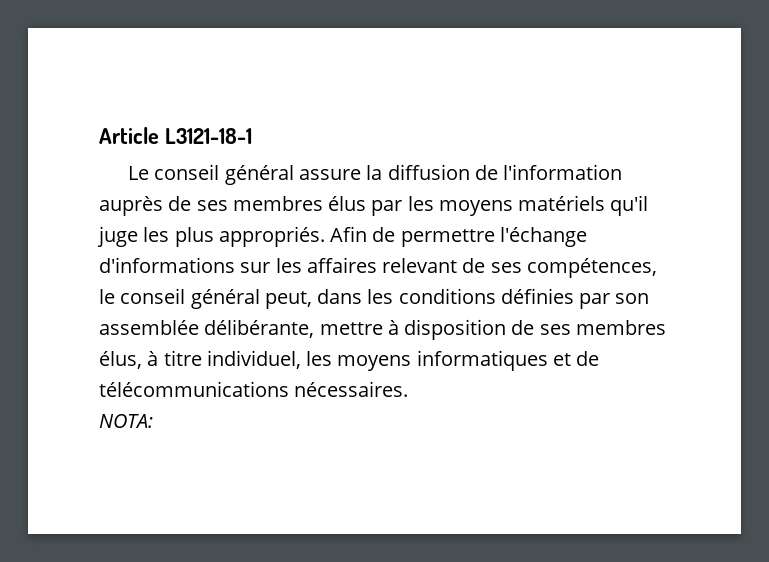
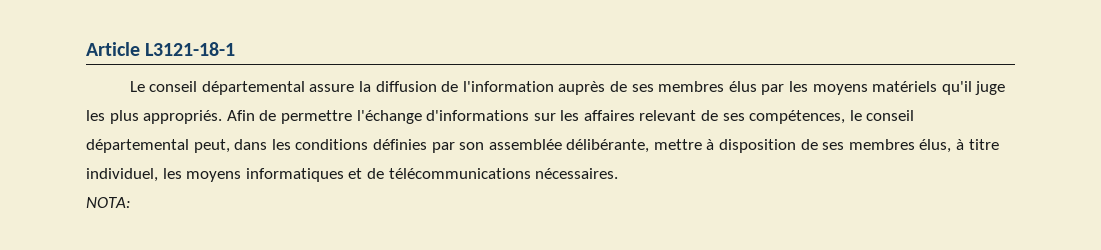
- Le conseil général assure la diffusion de l'information auprès de ses membres élus par les moyens matériels qu'il juge les plus appropriés.
+ Le conseil départemental assure la diffusion de l'information auprès de ses membres élus par les moyens matériels qu'il juge les plus appropriés.
- Afin de permettre l'échange d'informations sur les affaires relevant de ses compétences, le conseil général peut, dans les conditions définies par son assemblée délibérante, mettre à disposition de ses membres élus, à titre individuel, les moyens informatiques et de télécommunications nécessaires.
+ Afin de permettre l'échange d'informations sur les affaires relevant de ses compétences, le conseil départemental peut, dans les conditions définies par son assemblée délibérante, mettre à disposition de ses membres élus, à titre individuel, les moyens informatiques et de télécommunications nécessaires.

